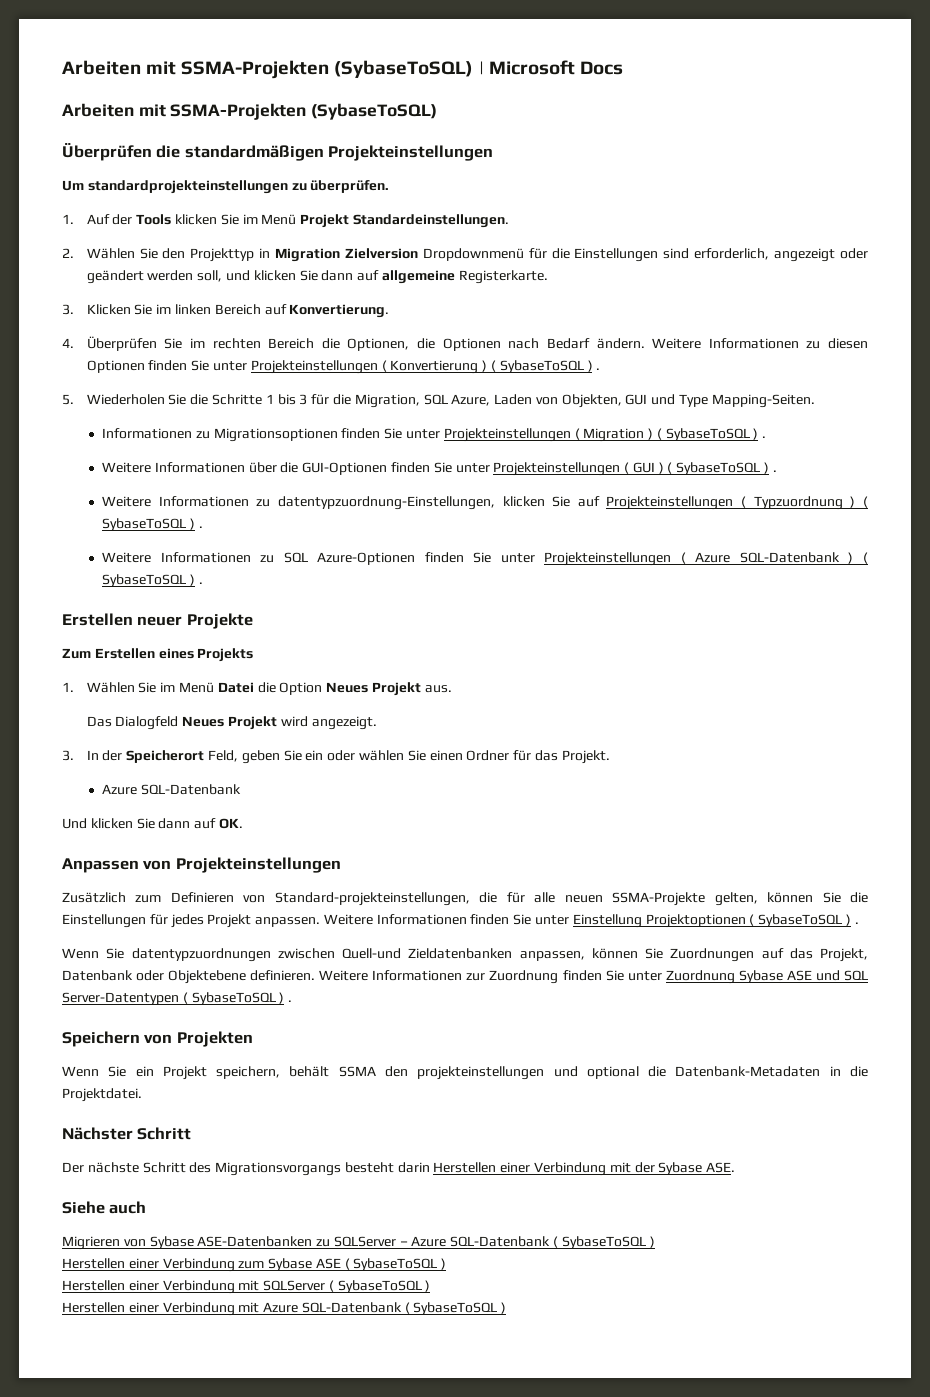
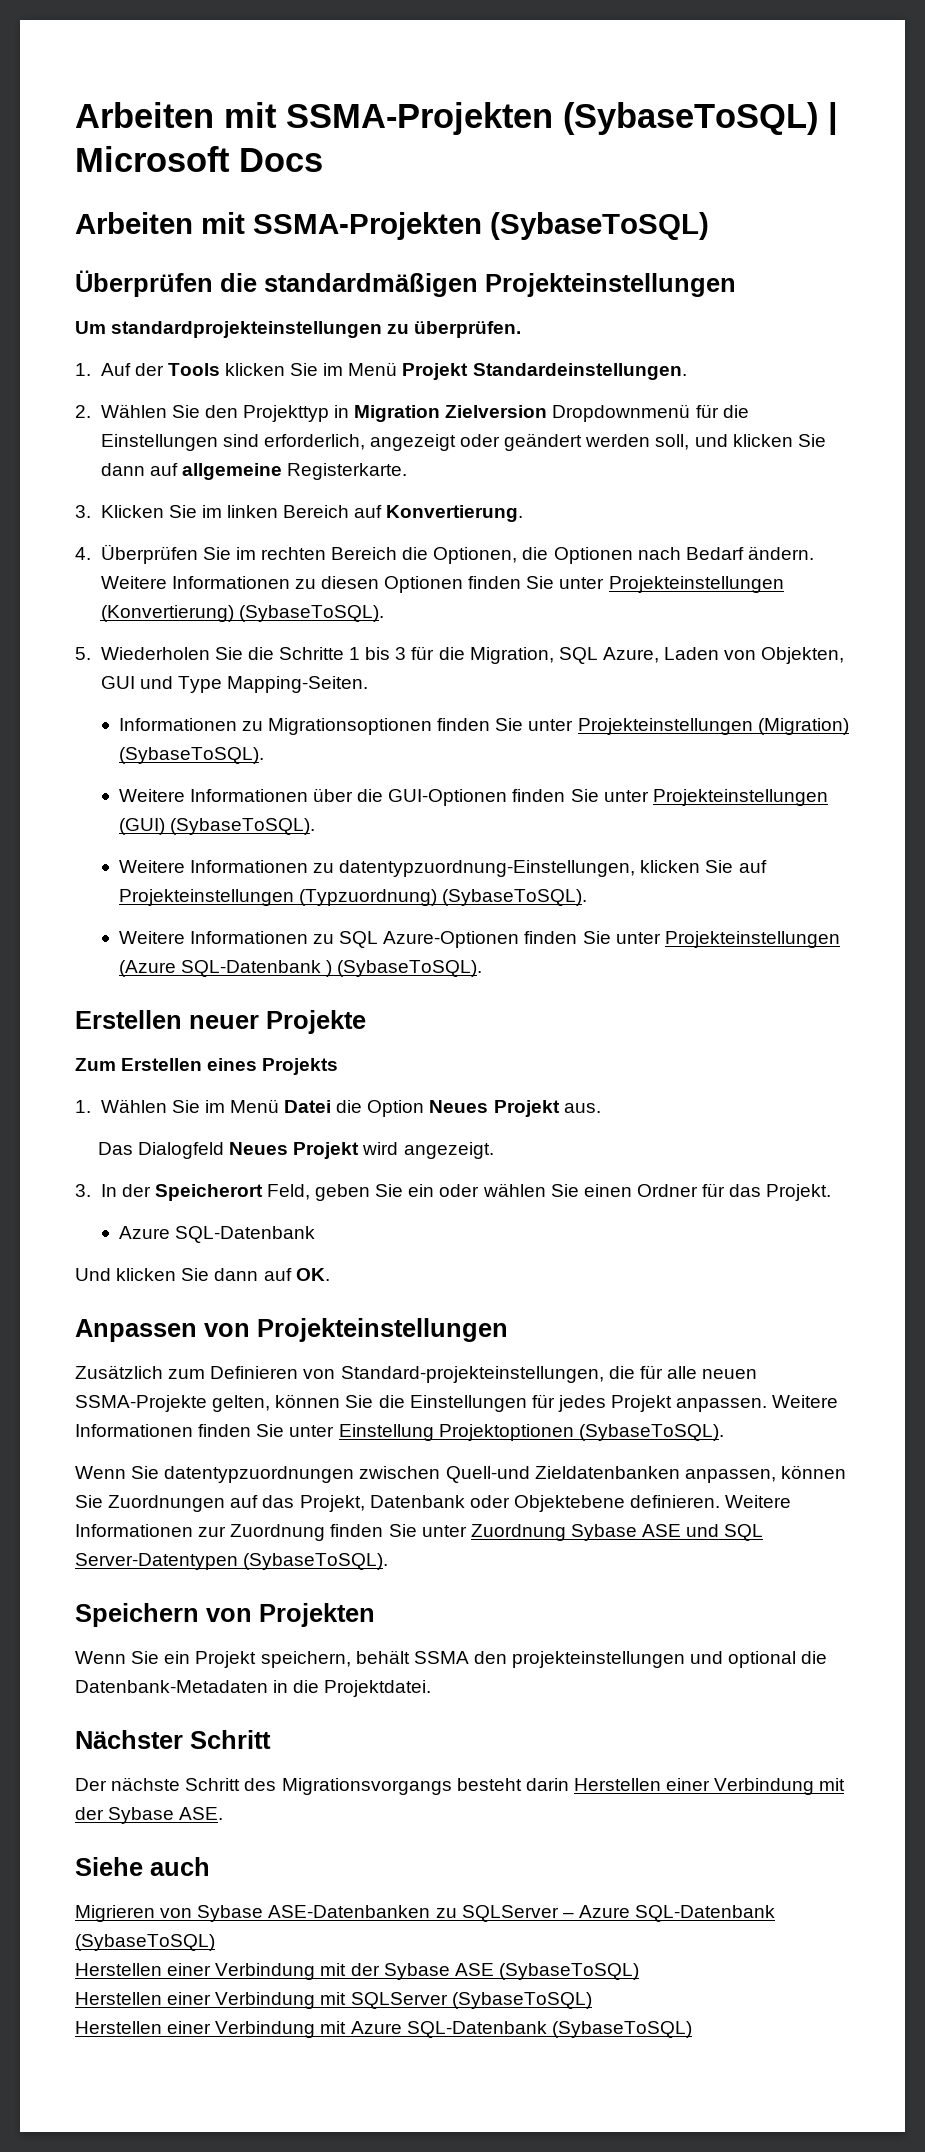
- Weitere Informationen zu diesen Optionen finden Sie unter Projekteinstellungen ( Konvertierung ) ( SybaseToSQL ) .
+ Weitere Informationen zu diesen Optionen finden Sie unter Projekteinstellungen (Konvertierung) (SybaseToSQL).
- Informationen zu Migrationsoptionen finden Sie unter Projekteinstellungen ( Migration ) ( SybaseToSQL ) .
+ Informationen zu Migrationsoptionen finden Sie unter Projekteinstellungen (Migration) (SybaseToSQL).
- Weitere Informationen über die GUI-Optionen finden Sie unter Projekteinstellungen ( GUI ) ( SybaseToSQL ) .
+ Weitere Informationen über die GUI-Optionen finden Sie unter Projekteinstellungen (GUI) (SybaseToSQL).
- Weitere Informationen zu datentypzuordnung-Einstellungen, klicken Sie auf Projekteinstellungen ( Typzuordnung ) ( SybaseToSQL ) .
+ Weitere Informationen zu datentypzuordnung-Einstellungen, klicken Sie auf Projekteinstellungen (Typzuordnung) (SybaseToSQL).
- Weitere Informationen zu SQL Azure-Optionen finden Sie unter Projekteinstellungen ( Azure SQL-Datenbank ) ( SybaseToSQL ) .
+ Weitere Informationen zu SQL Azure-Optionen finden Sie unter Projekteinstellungen (Azure SQL-Datenbank ) (SybaseToSQL).
- Weitere Informationen finden Sie unter Einstellung Projektoptionen ( SybaseToSQL ) .
+ Weitere Informationen finden Sie unter Einstellung Projektoptionen (SybaseToSQL).
- Weitere Informationen zur Zuordnung finden Sie unter Zuordnung Sybase ASE und SQL Server-Datentypen ( SybaseToSQL ) .
+ Weitere Informationen zur Zuordnung finden Sie unter Zuordnung Sybase ASE und SQL Server-Datentypen (SybaseToSQL).
- Migrieren von Sybase ASE-Datenbanken zu SQLServer – Azure SQL-Datenbank ( SybaseToSQL )
- Herstellen einer Verbindung zum Sybase ASE ( SybaseToSQL )
+ Migrieren von Sybase ASE-Datenbanken zu SQLServer – Azure SQL-Datenbank (SybaseToSQL)
+ Herstellen einer Verbindung mit der Sybase ASE (SybaseToSQL)
- Herstellen einer Verbindung mit SQLServer ( SybaseToSQL )
+ Herstellen einer Verbindung mit SQLServer (SybaseToSQL)
- Herstellen einer Verbindung mit Azure SQL-Datenbank ( SybaseToSQL )
+ Herstellen einer Verbindung mit Azure SQL-Datenbank (SybaseToSQL)

